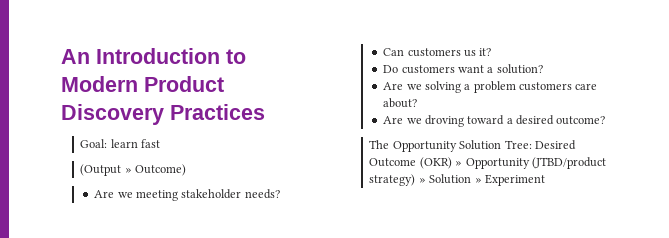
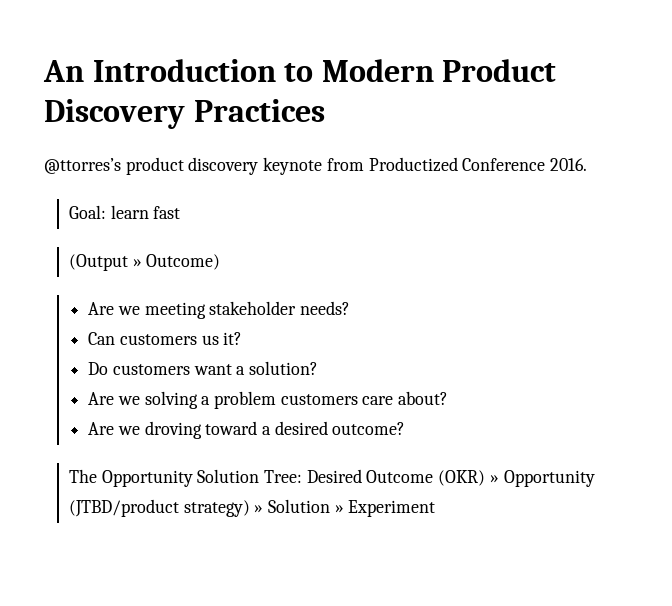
+ @ttorres’s product discovery keynote from Productized Conference 2016.

